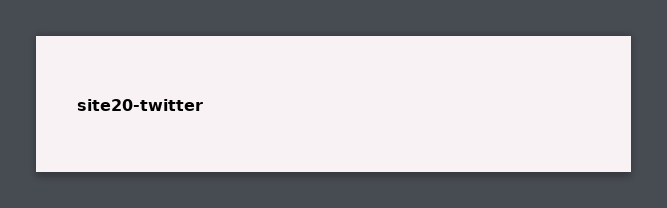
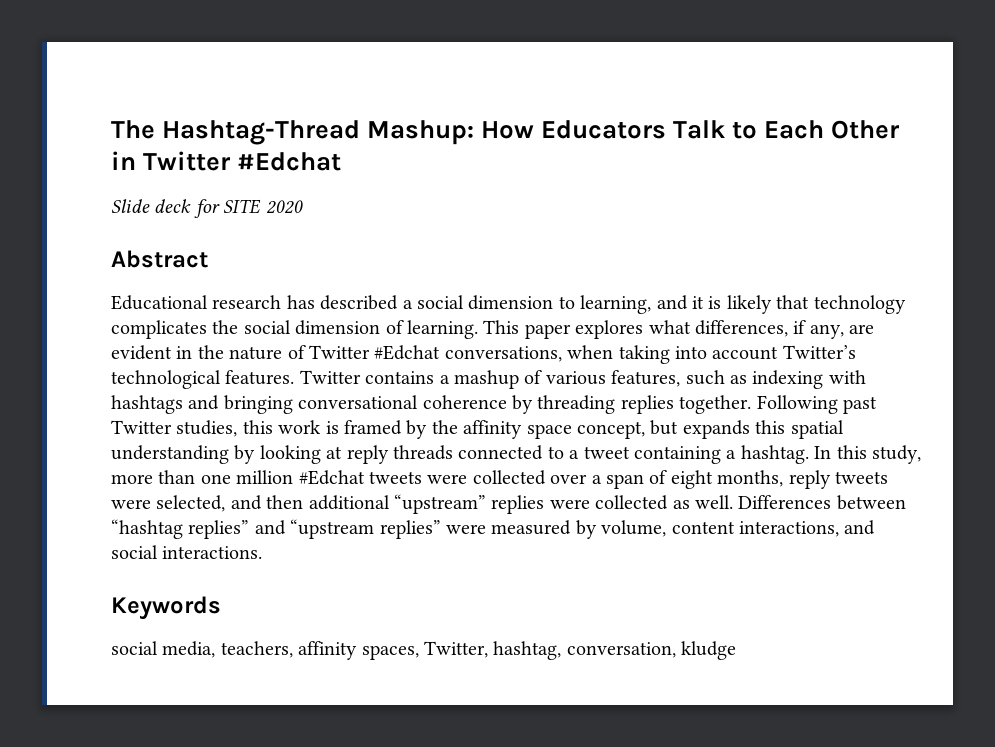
- site20-twitter
+ The Hashtag-Thread Mashup: How Educators Talk to Each Other in Twitter #Edchat
+ Slide deck for SITE 2020
+ Abstract
+ Educational research has described a social dimension to learning, and it is likely that technology complicates the social dimension of learning. This paper explores what differences, if any, are evident in the nature of Twitter #Edchat conversations, when taking into account Twitter’s technological features. Twitter contains a mashup of various features, such as indexing with hashtags and bringing conversational coherence by threading replies together. Following past Twitter studies, this work is framed by the affinity space concept, but expands this spatial understanding by looking at reply threads connected to a tweet containing a hashtag. In this study, more than one million #Edchat tweets were collected over a span of eight months, reply tweets were selected, and then additional “upstream” replies were collected as well. Differences between “hashtag replies” and “upstream replies” were measured by volume, content interactions, and social interactions.
+ Keywords
+ social media, teachers, affinity spaces, Twitter, hashtag, conversation, kludge

